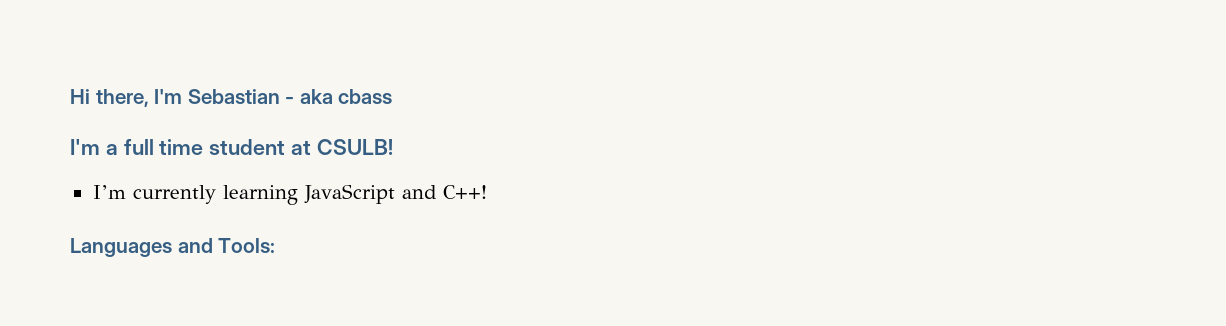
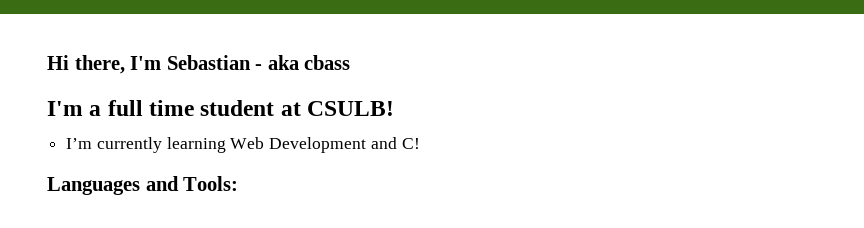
- I’m currently learning JavaScript and C++!
+ I’m currently learning Web Development and C!

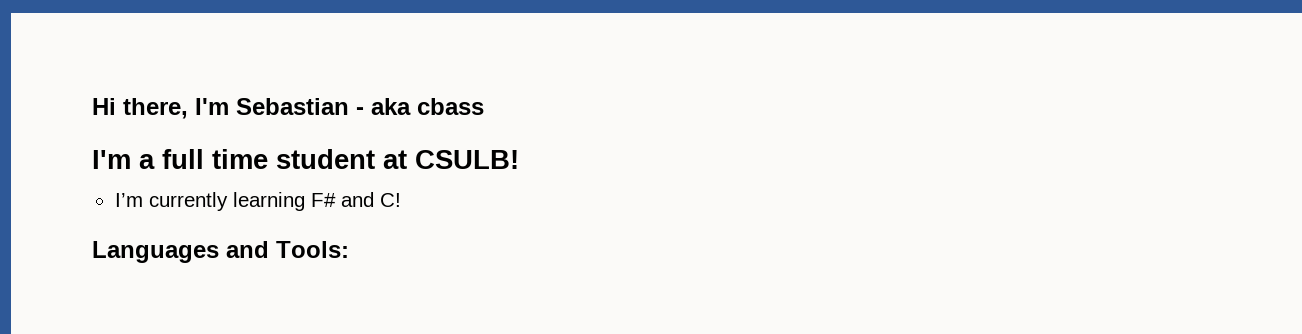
- I’m currently learning Web Development and C!
+ I’m currently learning F# and C!

